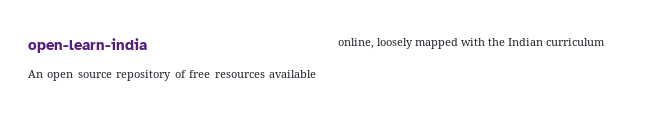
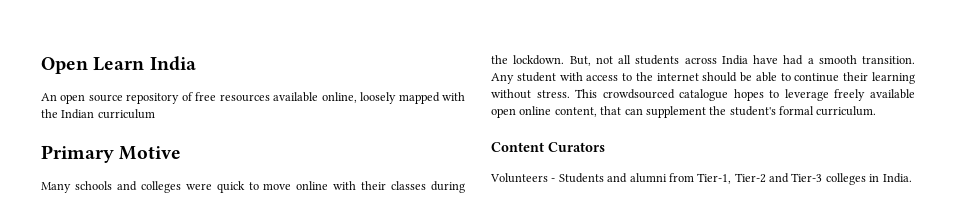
- open-learn-india
+ Open Learn India
+ Primary Motive
+ Many schools and colleges were quick to move online with their classes during the lockdown. But, not all students across India have had a smooth transition. Any student with access to the internet should be able to continue their learning without stress. This crowdsourced catalogue hopes to leverage freely available open online content, that can supplement the student's formal curriculum.
+ Content Curators
+ Volunteers - Students and alumni from Tier-1, Tier-2 and Tier-3 colleges in India.

